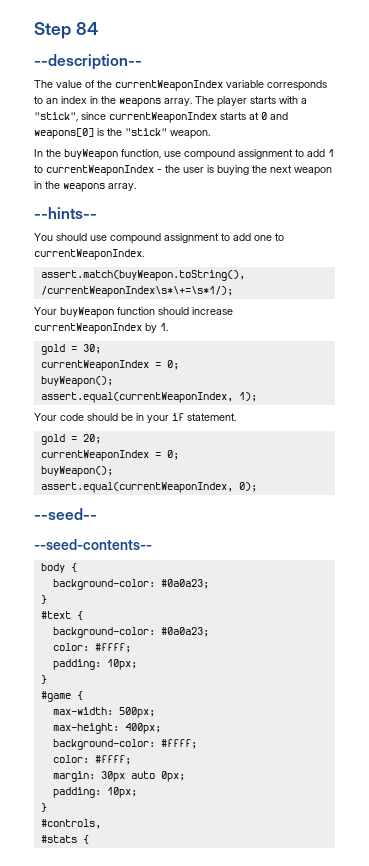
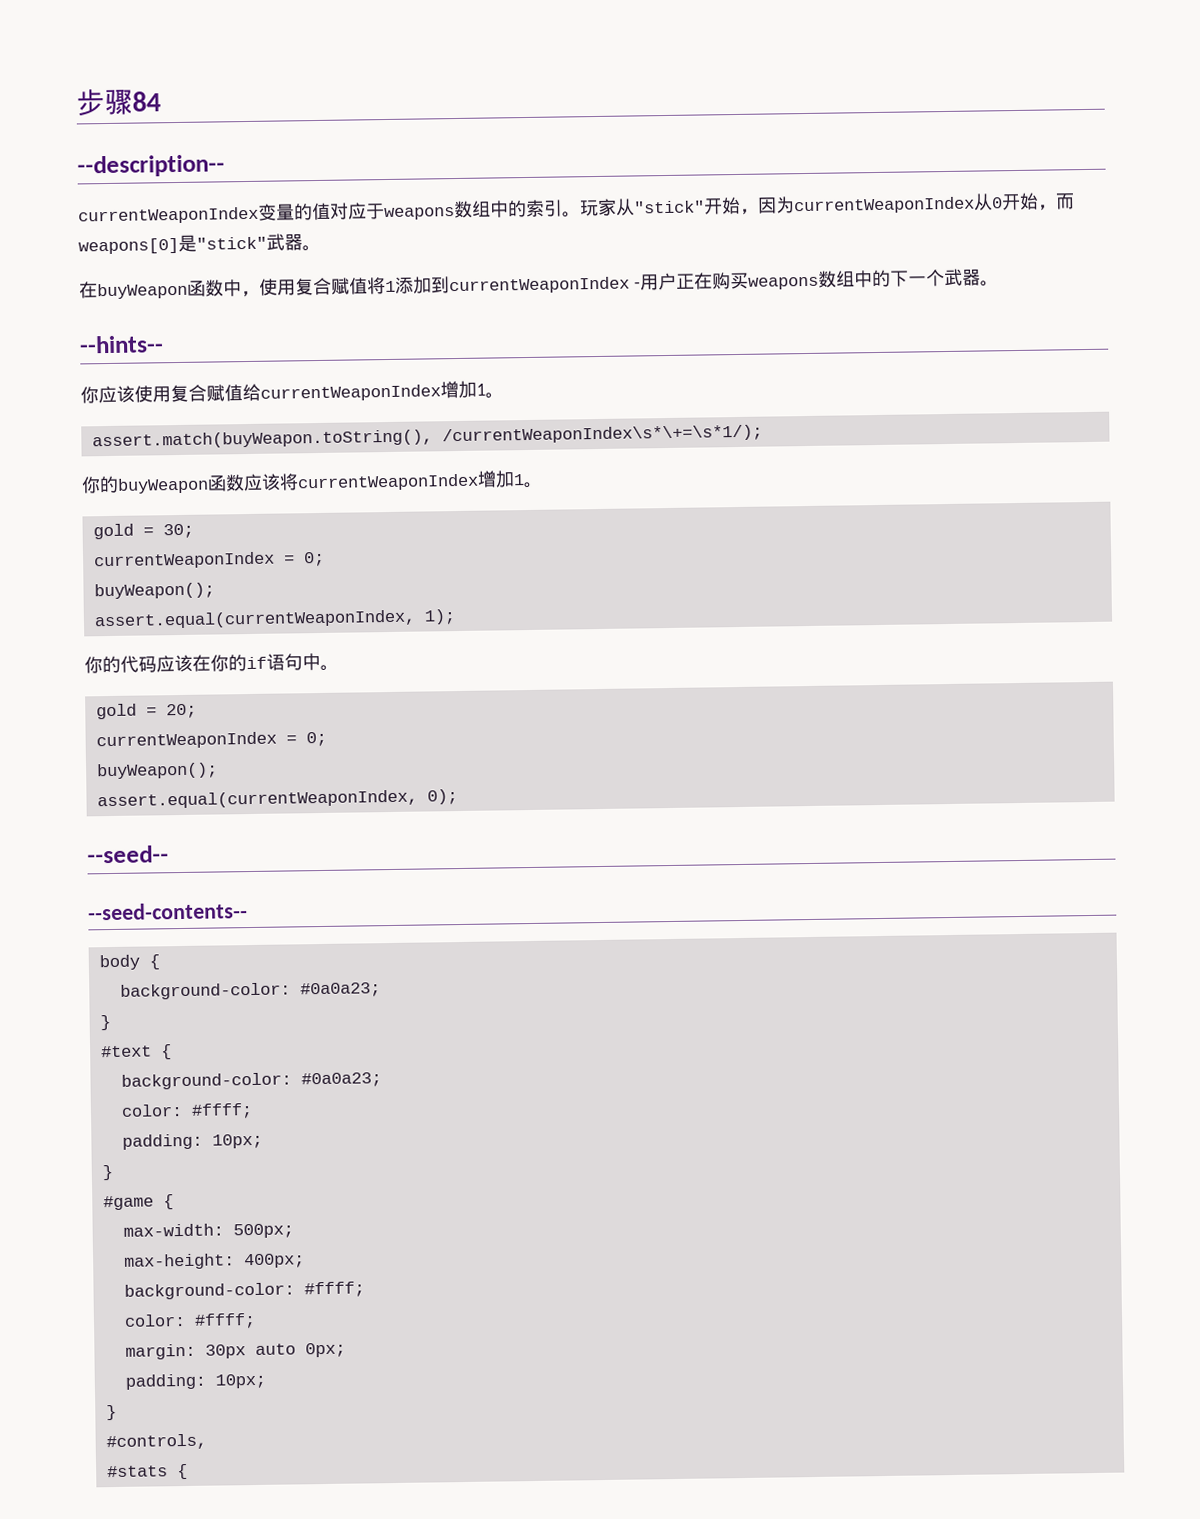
- Step 84
+ 步骤84
- The value of the currentWeaponIndex variable corresponds to an index in the weapons array. The player starts with a "stick", since currentWeaponIndex starts at 0 and weapons[0] is the "stick" weapon.
- In the buyWeapon function, use compound assignment to add 1 to currentWeaponIndex - the user is buying the next weapon in the weapons array.
+ currentWeaponIndex变量的值对应于weapons数组中的索引。玩家从"stick"开始，因为currentWeaponIndex从0开始，而weapons[0]是"stick"武器。
+ 在buyWeapon函数中，使用复合赋值将1添加到currentWeaponIndex -用户正在购买weapons数组中的下一个武器。
  --hints--
- You should use compound assignment to add one to currentWeaponIndex.
+ 你应该使用复合赋值给currentWeaponIndex增加1。
  assert.match(buyWeapon.toString(), /currentWeaponIndex\s*\+=\s*1/);
- Your buyWeapon function should increase currentWeaponIndex by 1.
+ 你的buyWeapon函数应该将currentWeaponIndex增加1。
- Your code should be in your if statement.
+ 你的代码应该在你的if语句中。

